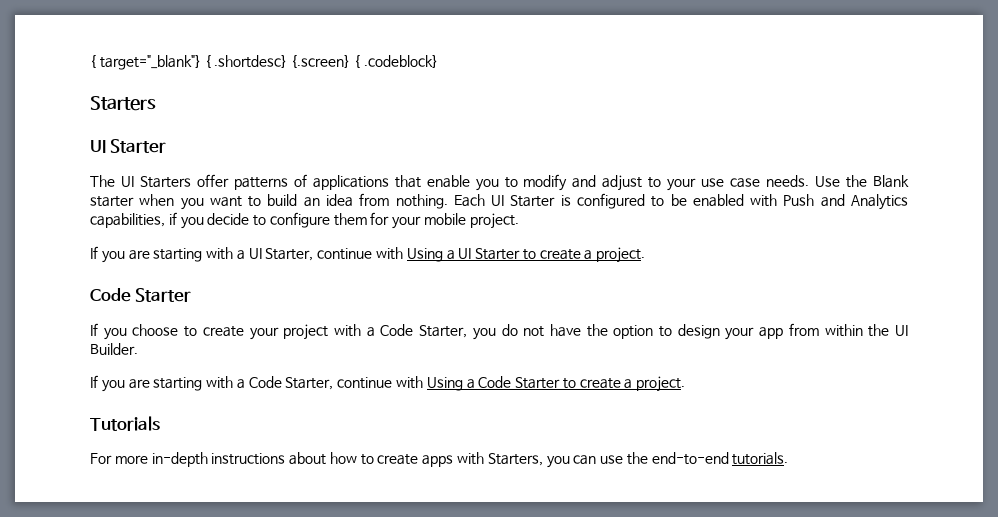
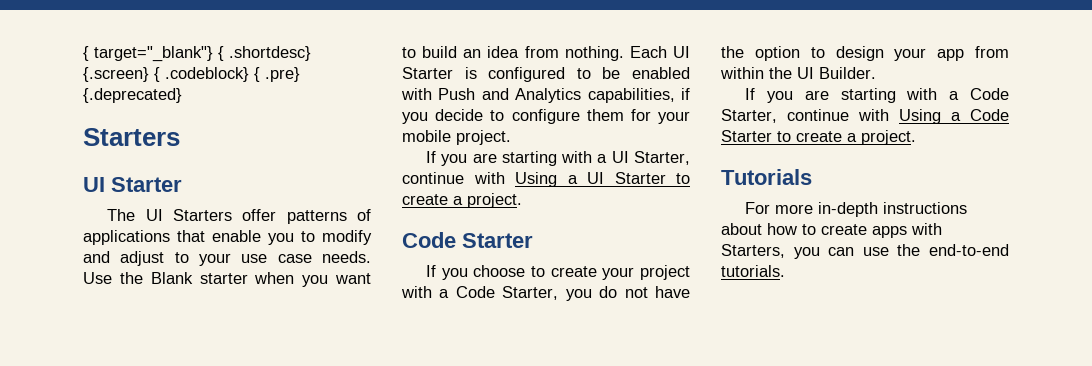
- { target="_blank"} { .shortdesc} {.screen} { .codeblock}
+ { target="_blank"} { .shortdesc} {.screen} { .codeblock} { .pre} {.deprecated}

